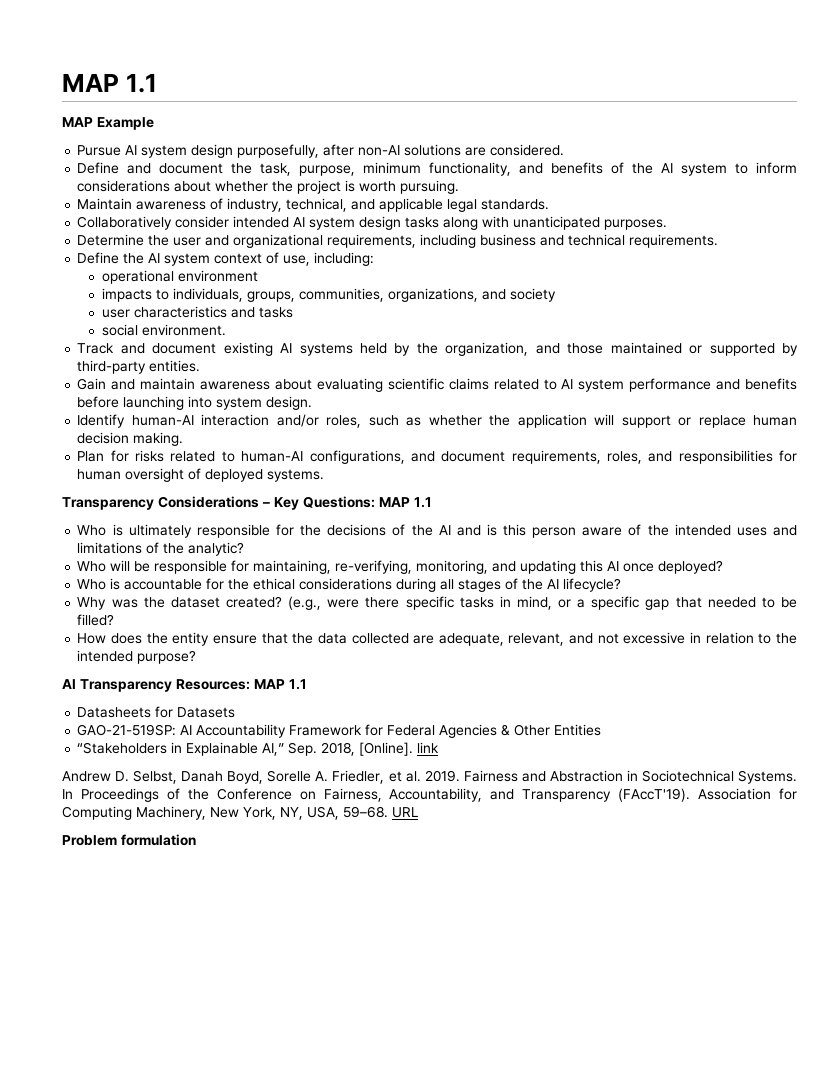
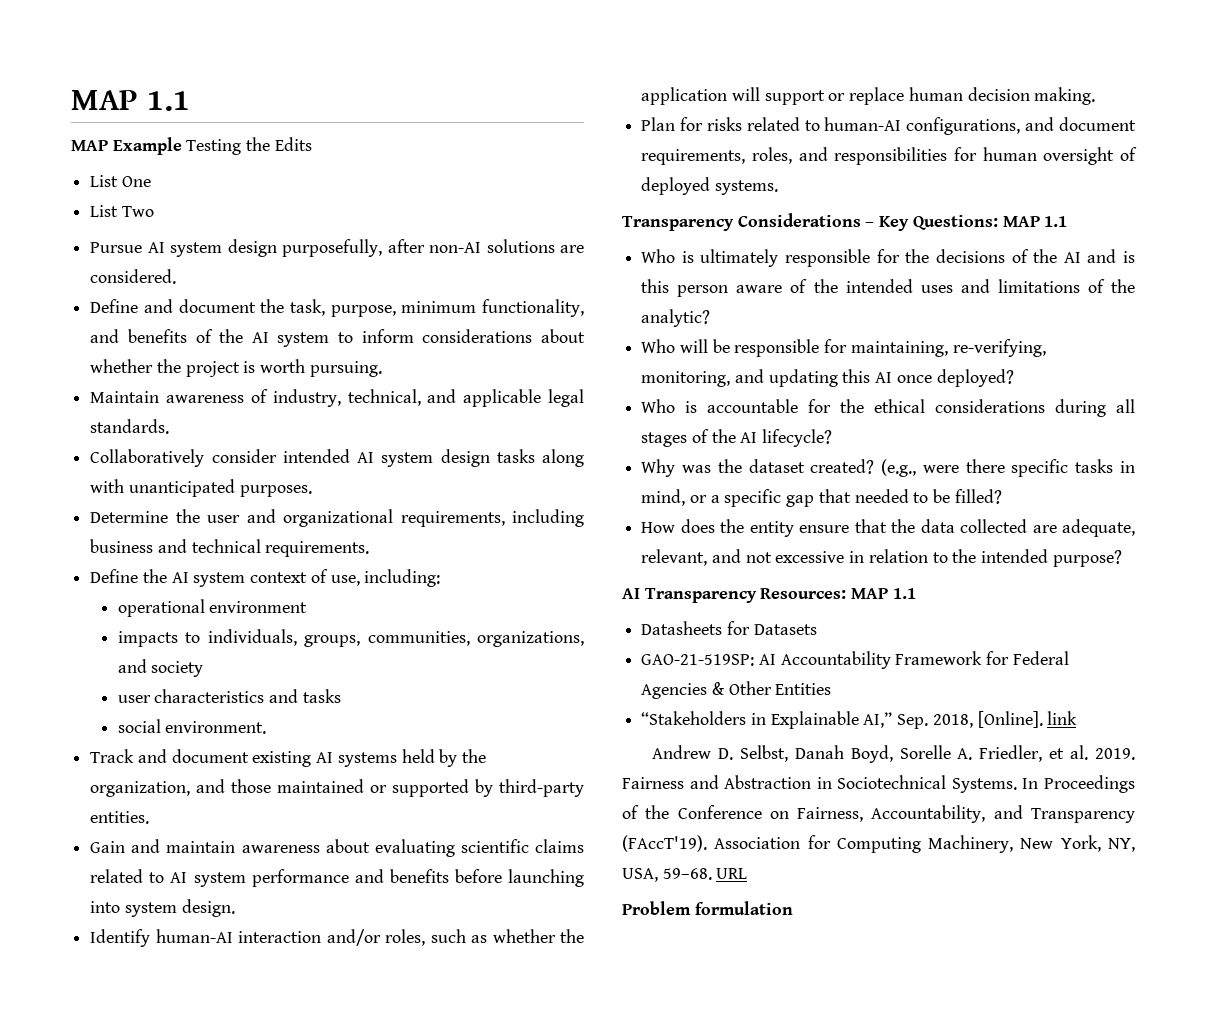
- MAP Example
+ MAP Example Testing the Edits
+ List One
+ List Two

